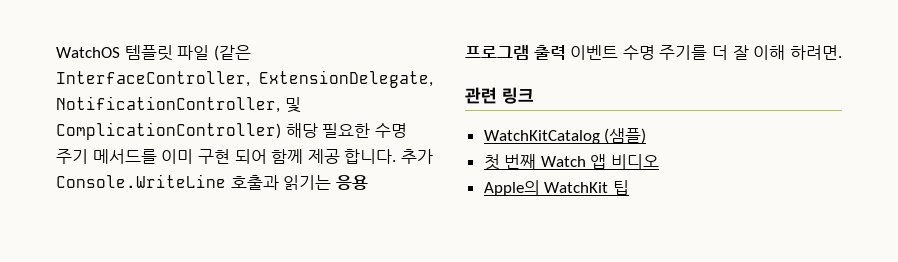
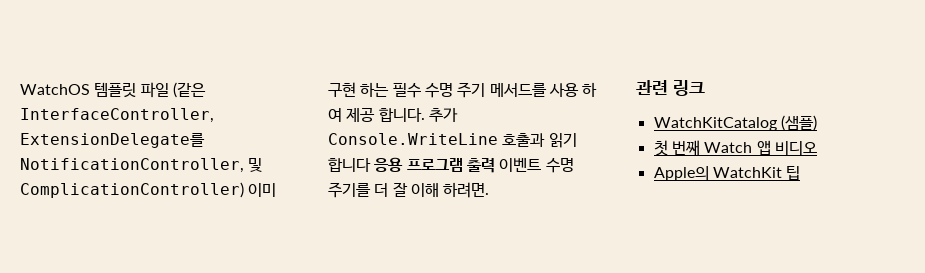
- WatchOS 템플릿 파일 (같은 InterfaceController, ExtensionDelegate, NotificationController, 및 ComplicationController) 해당 필요한 수명 주기 메서드를 이미 구현 되어 함께 제공 합니다.
+ WatchOS 템플릿 파일 (같은 InterfaceController, ExtensionDelegate를 NotificationController, 및 ComplicationController) 이미 구현 하는 필수 수명 주기 메서드를 사용 하 여 제공 합니다.
- 추가 Console.WriteLine 호출과 읽기는 응용 프로그램 출력 이벤트 수명 주기를 더 잘 이해 하려면.
+ 추가 Console.WriteLine 호출과 읽기 합니다 응용 프로그램 출력 이벤트 수명 주기를 더 잘 이해 하려면.

